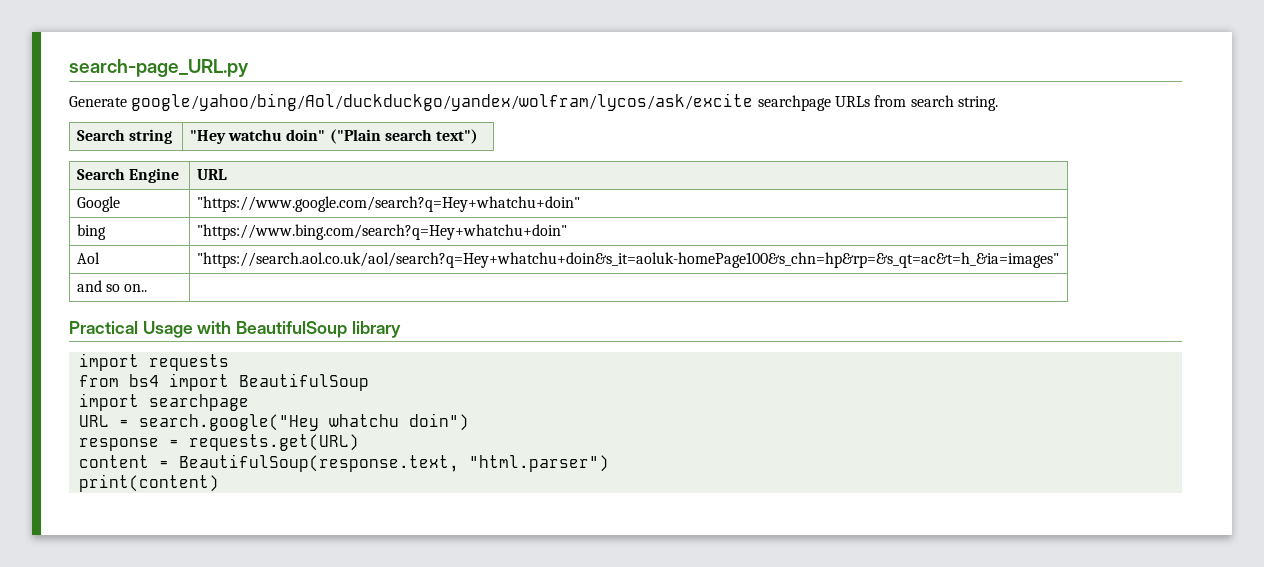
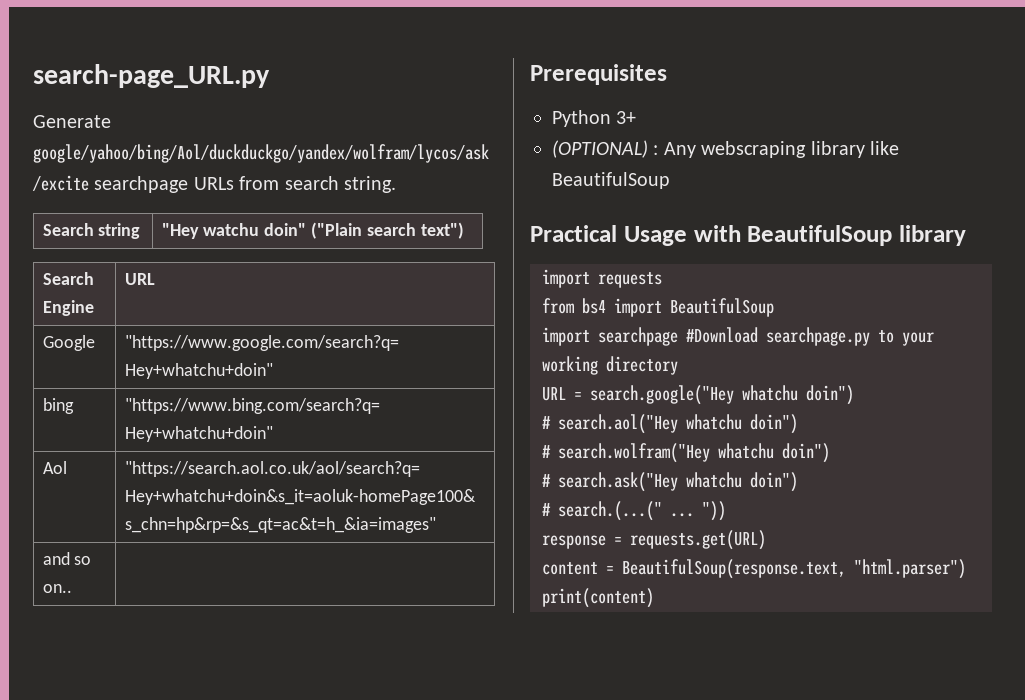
+ Prerequisites
+ Python 3+
+ (OPTIONAL) : Any webscraping library like BeautifulSoup
- import searchpage
+ import searchpage #Download searchpage.py to your working directory
+ # search.aol("Hey whatchu doin")
+ # search.wolfram("Hey whatchu doin")
+ # search.ask("Hey whatchu doin")
+ # search.(...(" ... "))

